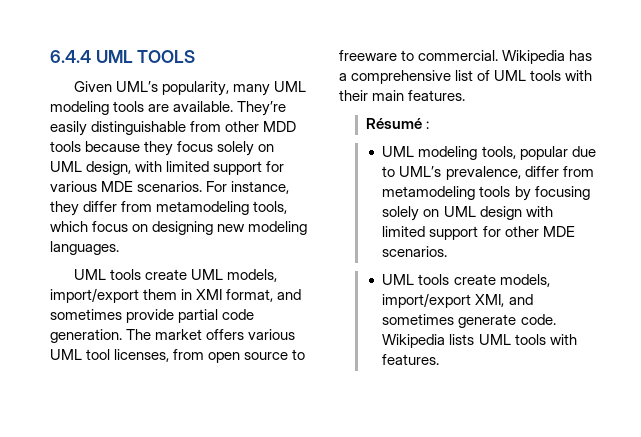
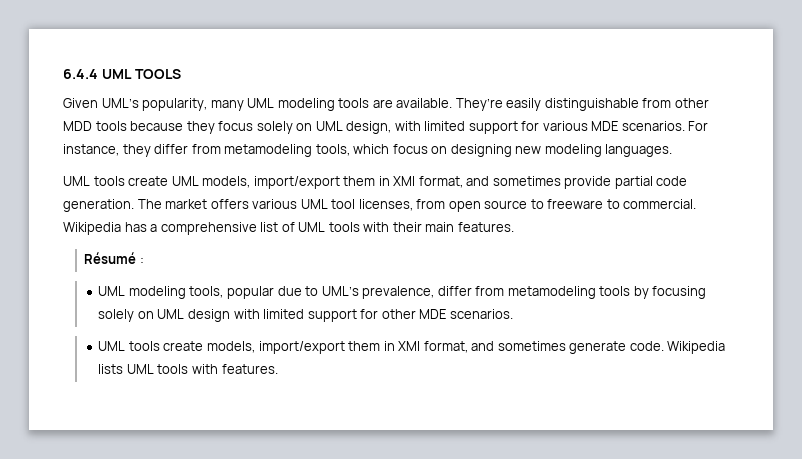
- UML tools create models, import/export XMI, and sometimes generate code.
+ UML tools create models, import/export them in XMI format, and sometimes generate code.

